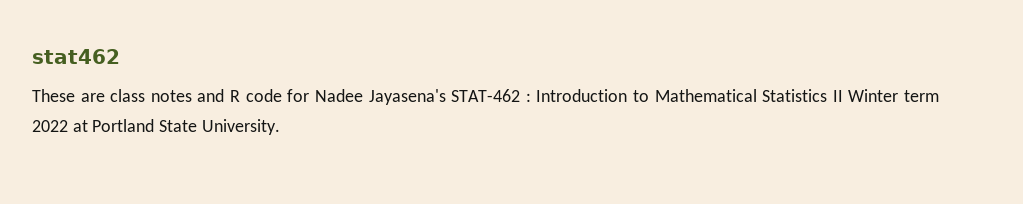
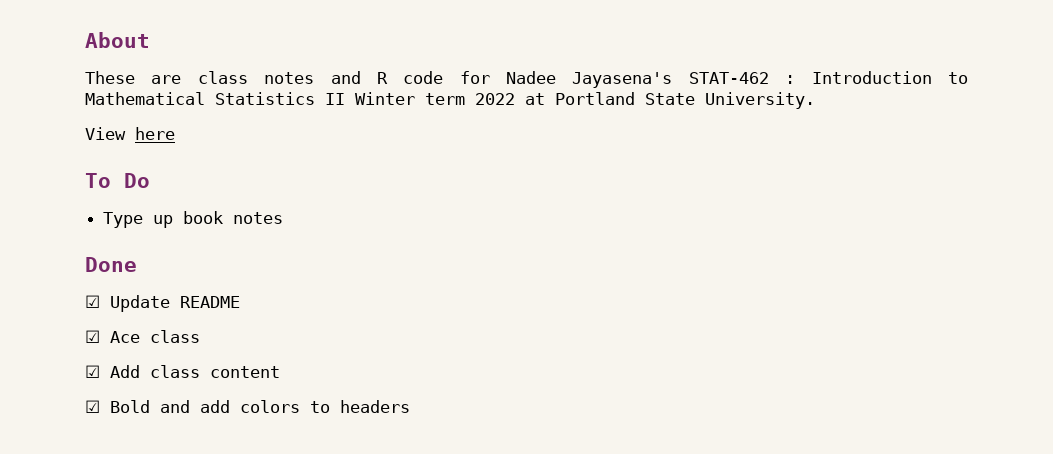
- stat462
+ About
+ View here
+ To Do
+ Type up book notes
+ Done
+ ☑ Update README
+ ☑ Ace class
+ ☑ Add class content
+ ☑ Bold and add colors to headers

